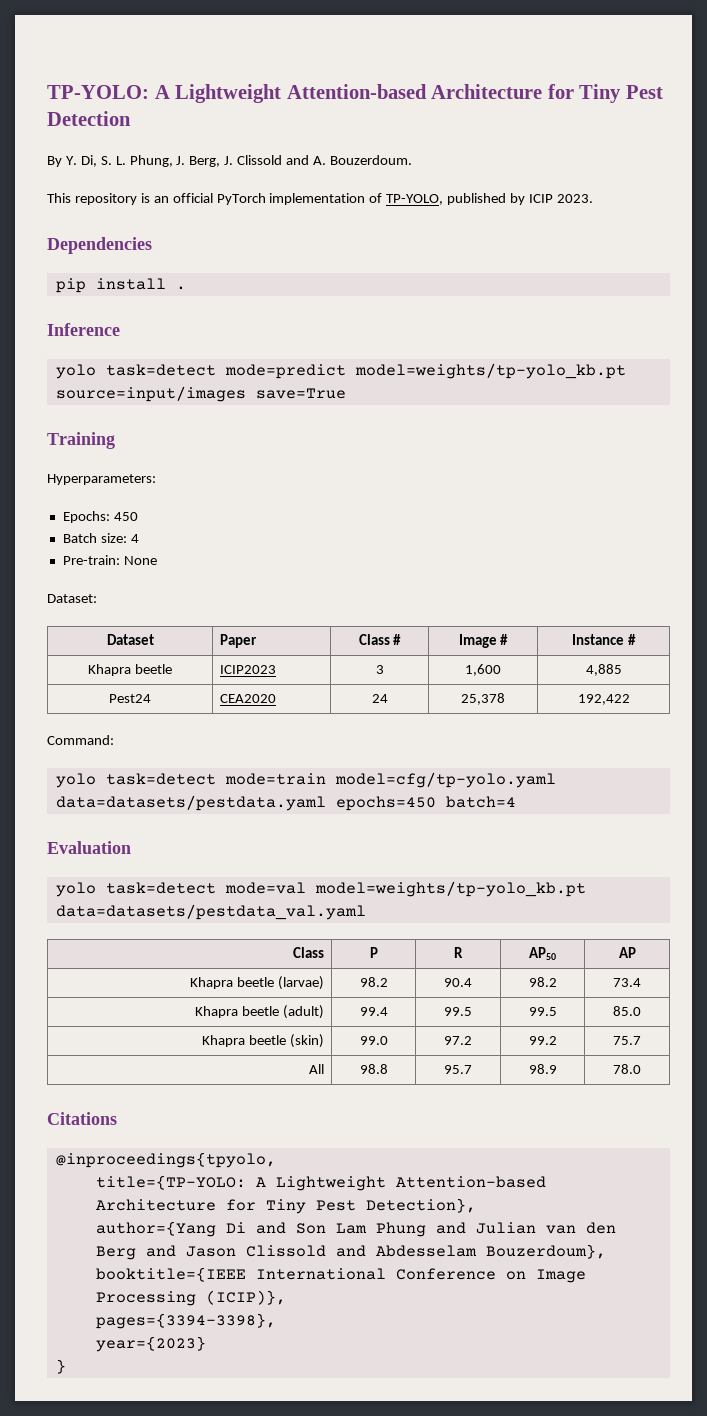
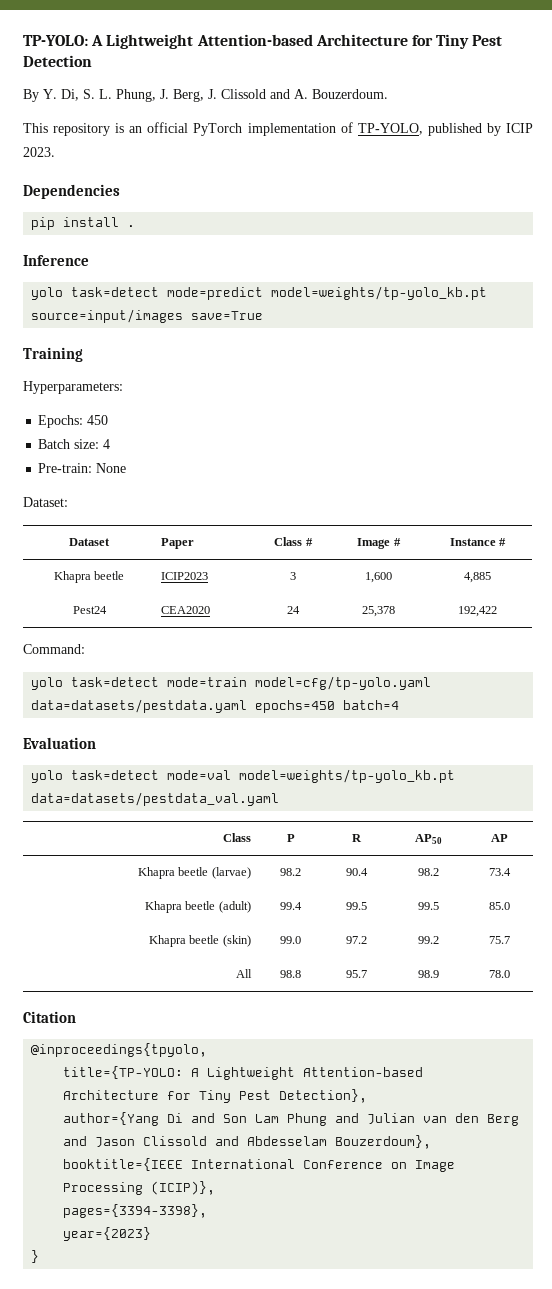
- Citations
+ Citation

